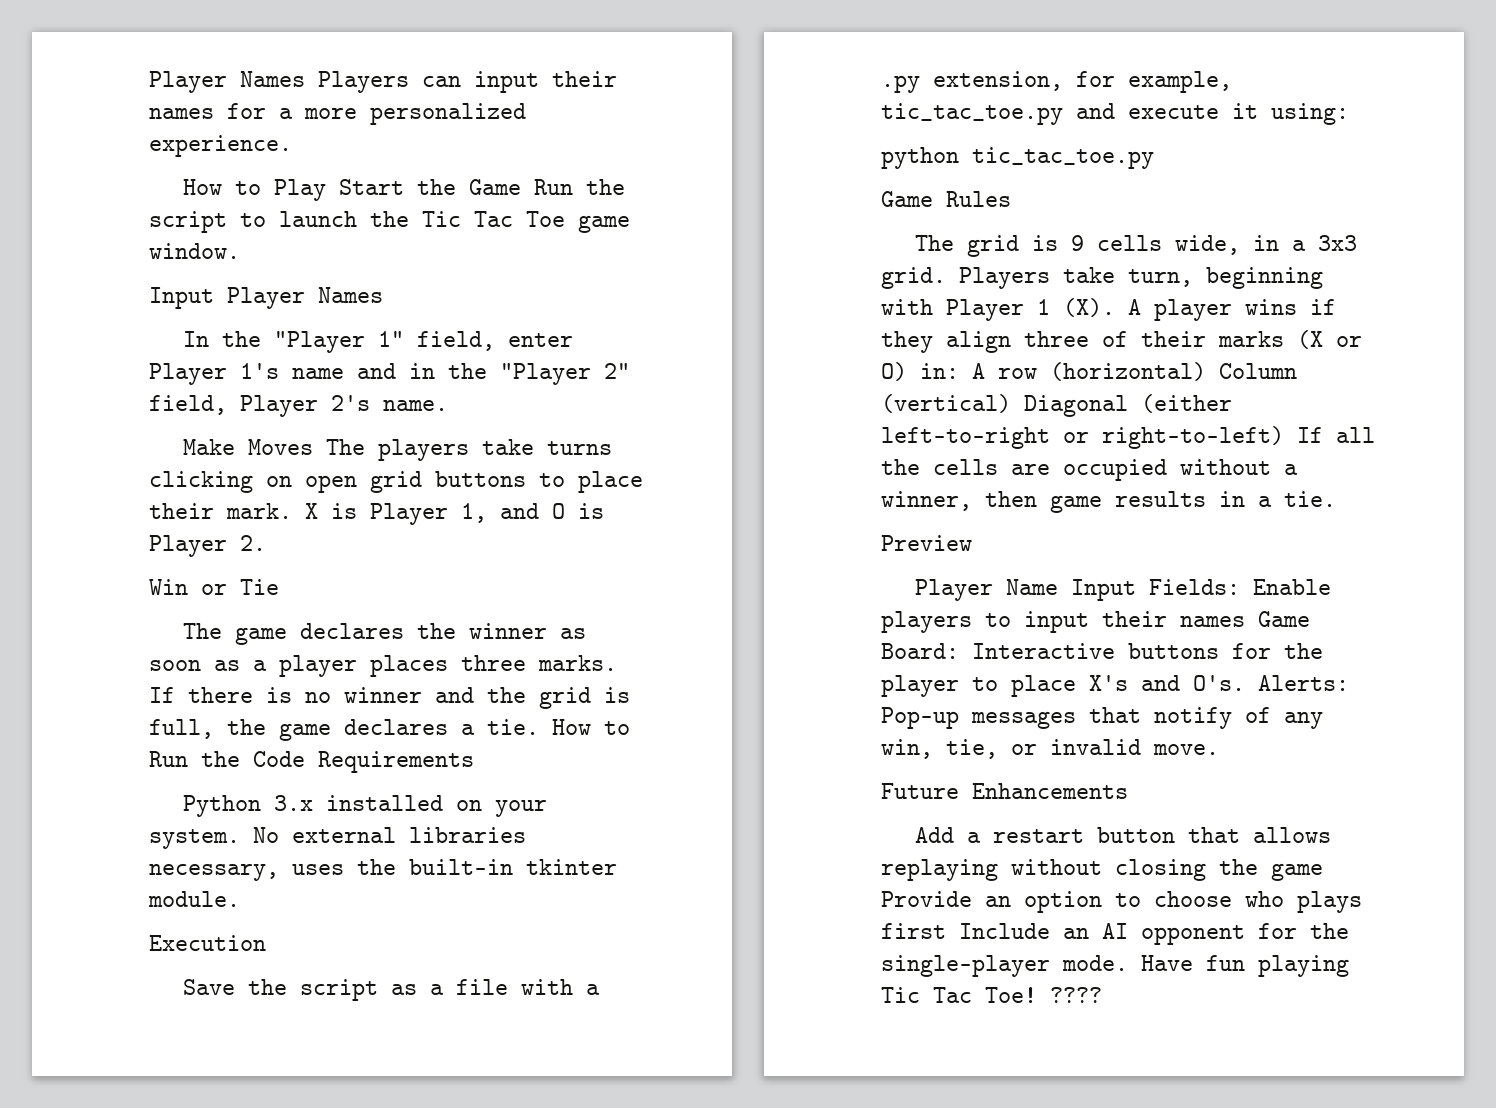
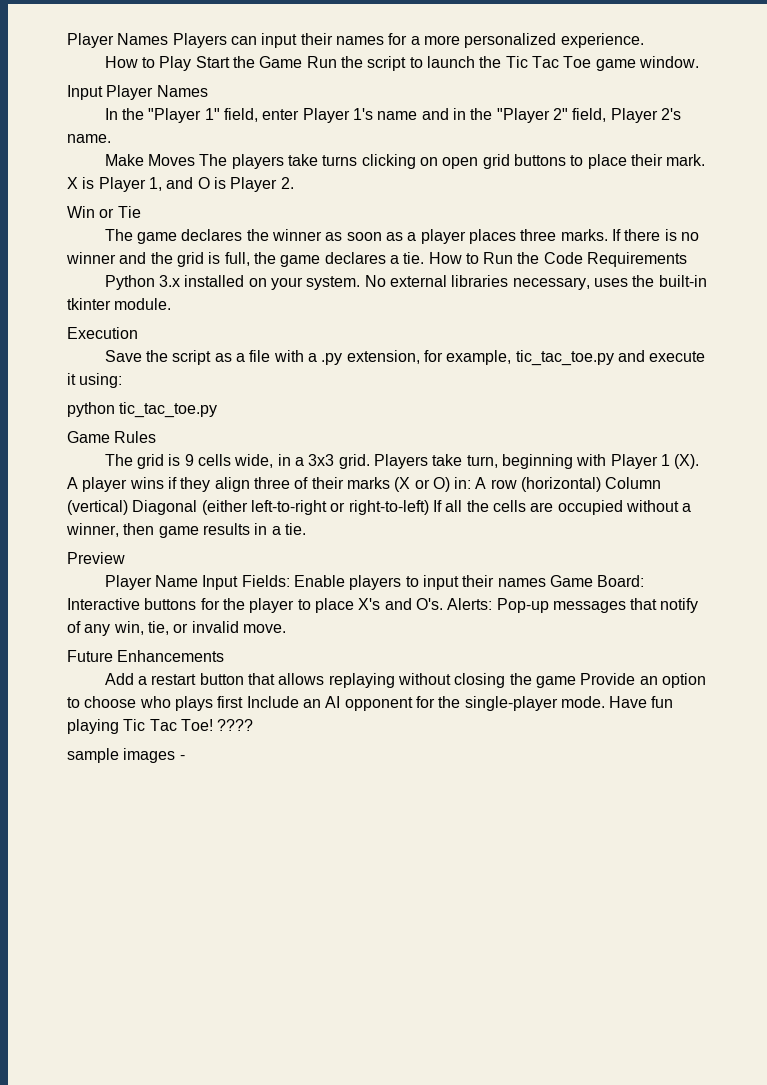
+ sample images -

